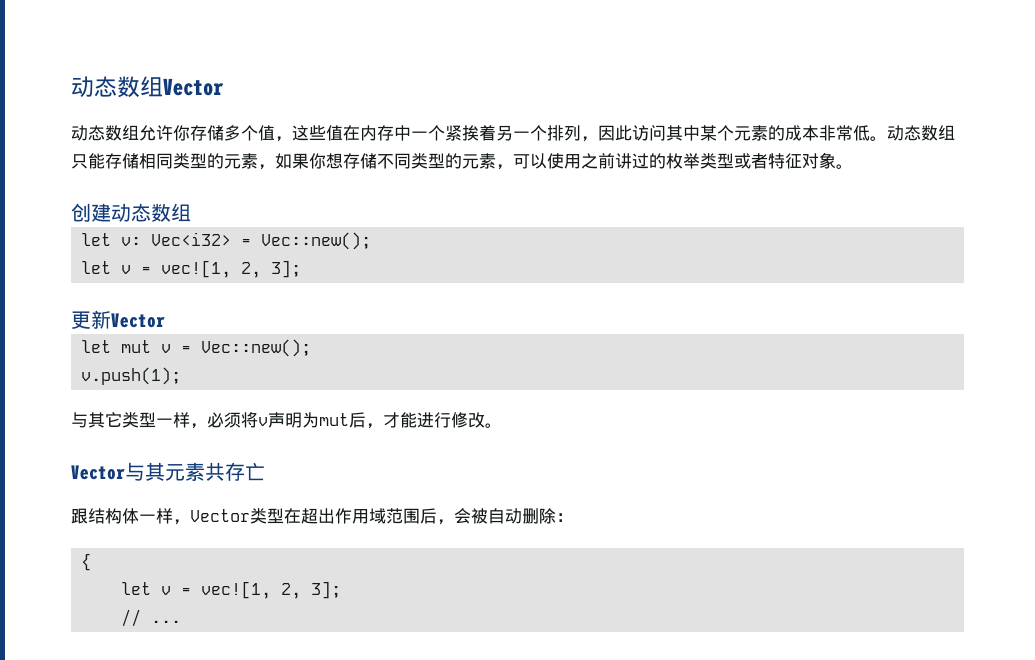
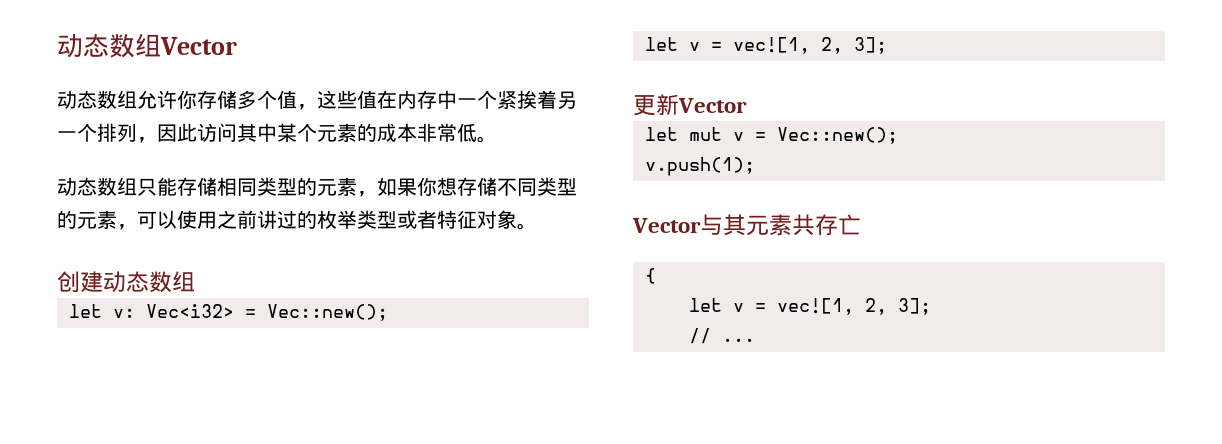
- 动态数组允许你存储多个值，这些值在内存中一个紧挨着另一个排列，因此访问其中某个元素的成本非常低。动态数组只能存储相同类型的元素，如果你想存储不同类型的元素，可以使用之前讲过的枚举类型或者特征对象。
+ 动态数组允许你存储多个值，这些值在内存中一个紧挨着另一个排列，因此访问其中某个元素的成本非常低。
+ 动态数组只能存储相同类型的元素，如果你想存储不同类型的元素，可以使用之前讲过的枚举类型或者特征对象。
- 与其它类型一样，必须将v声明为mut后，才能进行修改。
- 跟结构体一样，Vector类型在超出作用域范围后，会被自动删除：

